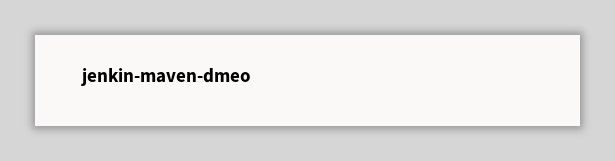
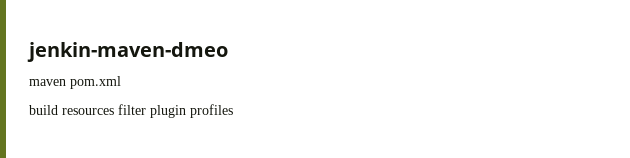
+ maven pom.xml
+ build resources filter plugin profiles

